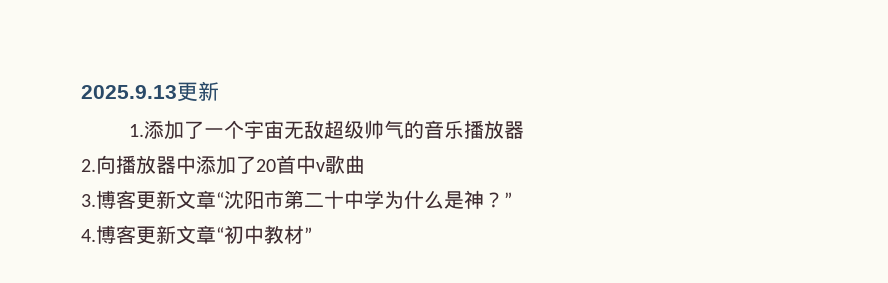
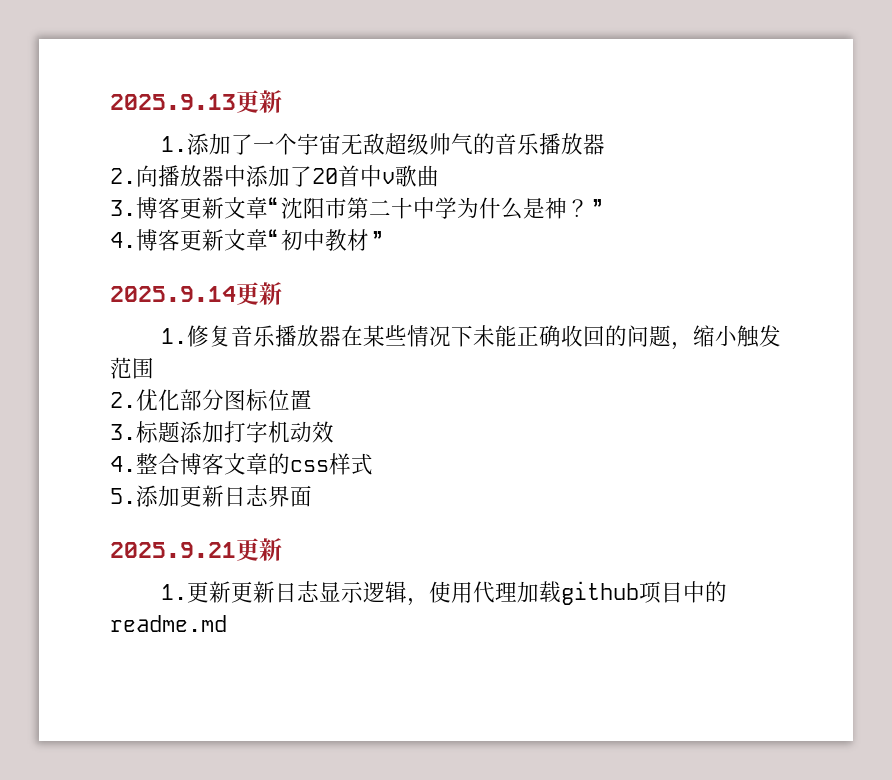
+ 2025.9.14更新
+ 1.修复音乐播放器在某些情况下未能正确收回的问题，缩小触发范围
+ 2.优化部分图标位置
+ 3.标题添加打字机动效
+ 4.整合博客文章的css样式
+ 5.添加更新日志界面
+ 2025.9.21更新
+ 1.更新更新日志显示逻辑，使用代理加载github项目中的readme.md

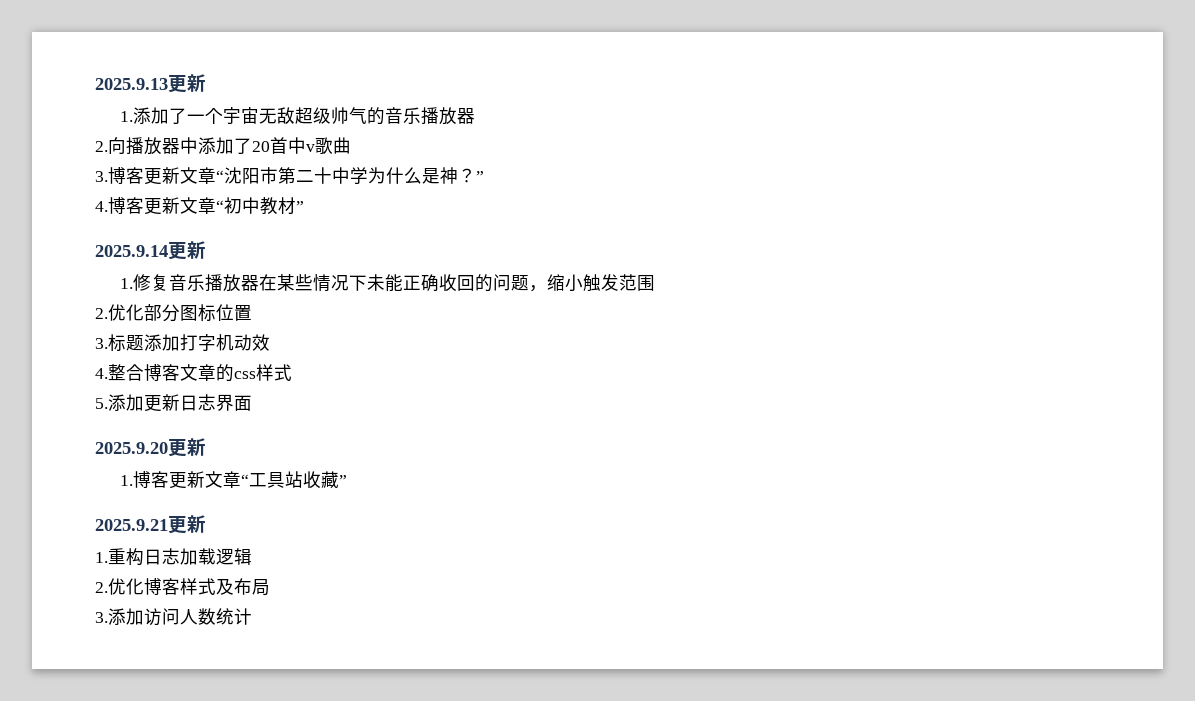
+ 2025.9.20更新
+ 1.博客更新文章“工具站收藏”
  2025.9.21更新
- 1.更新更新日志显示逻辑，使用代理加载github项目中的readme.md
+ 1.重构日志加载逻辑
+ 2.优化博客样式及布局
+ 3.添加访问人数统计

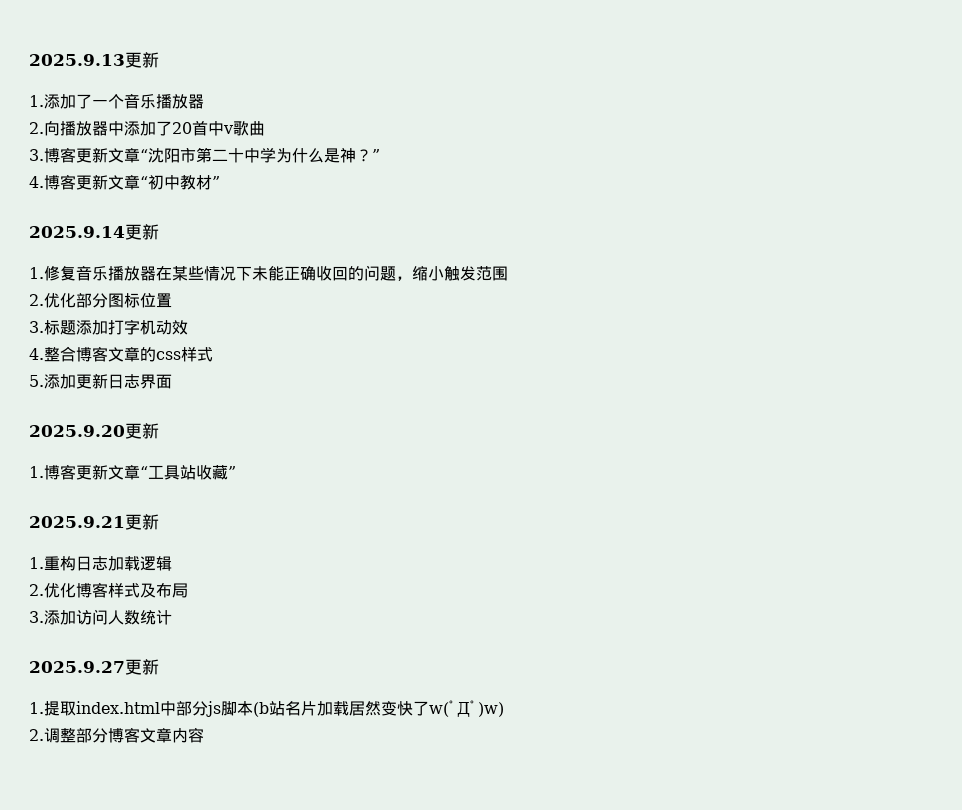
- 1.添加了一个宇宙无敌超级帅气的音乐播放器
+ 1.添加了一个音乐播放器
+ 2025.9.27更新
+ 1.提取index.html中部分js脚本(b站名片加载居然变快了w(ﾟДﾟ)w)
+ 2.调整部分博客文章内容

